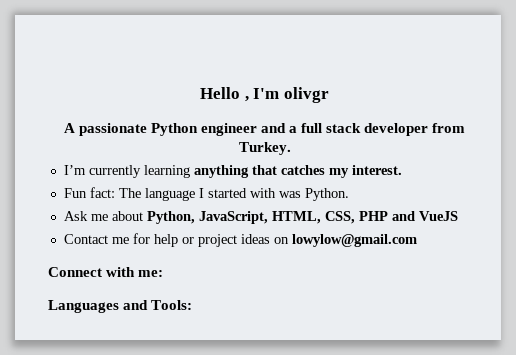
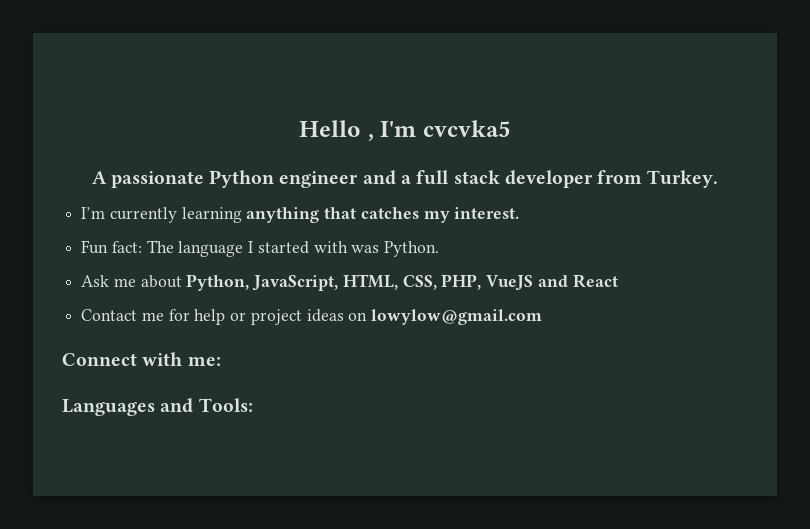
- Hello , I'm olivgr
+ Hello , I'm cvcvka5
- Ask me about Python, JavaScript, HTML, CSS, PHP and VueJS
+ Ask me about Python, JavaScript, HTML, CSS, PHP, VueJS and React

